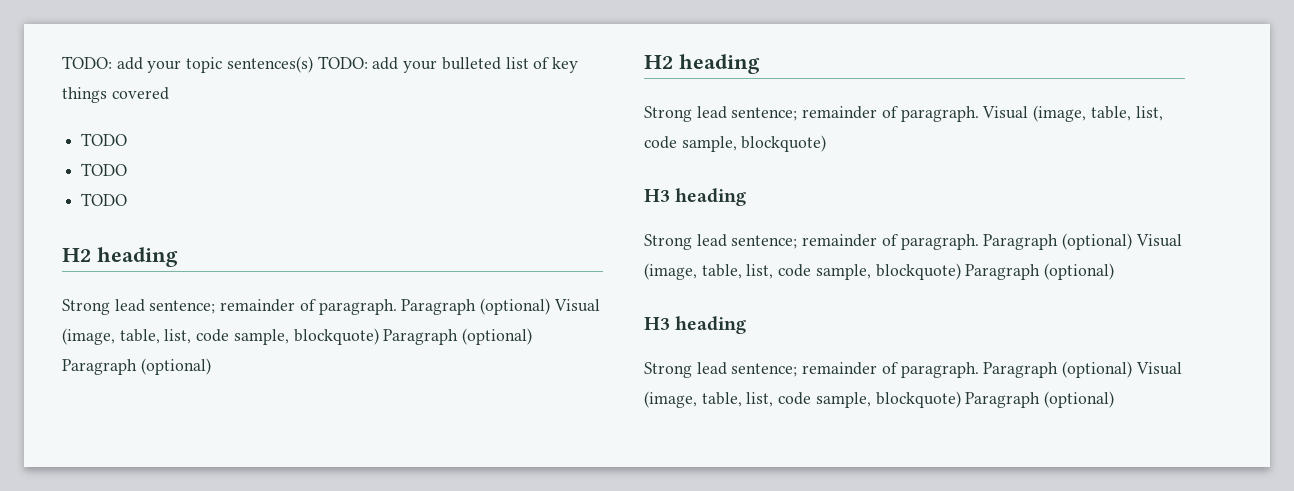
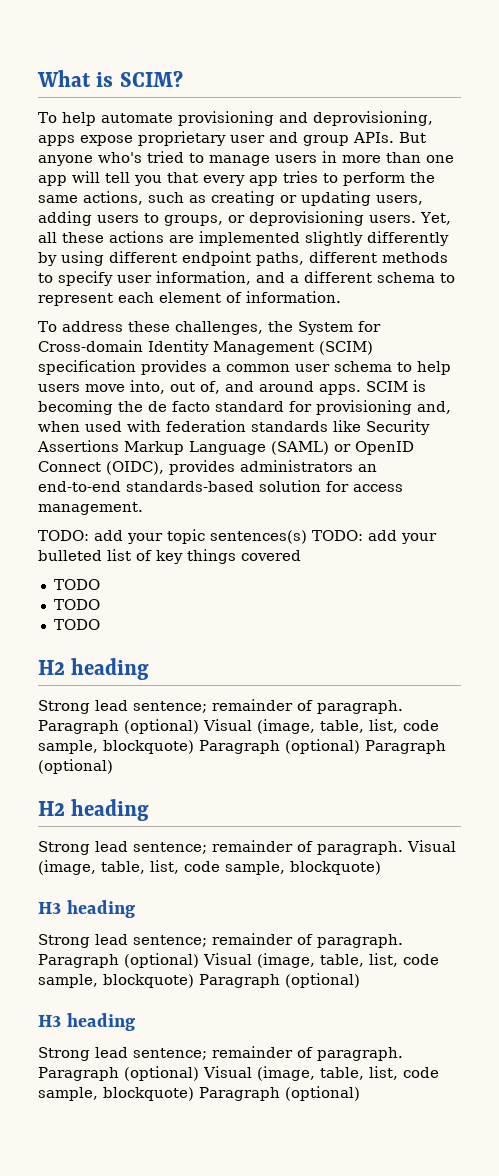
+ What is SCIM?
+ To help automate provisioning and deprovisioning, apps expose proprietary user and group APIs. But anyone who's tried to manage users in more than one app will tell you that every app tries to perform the same actions, such as creating or updating users, adding users to groups, or deprovisioning users. Yet, all these actions are implemented slightly differently by using different endpoint paths, different methods to specify user information, and a different schema to represent each element of information.
+ To address these challenges, the System for Cross-domain Identity Management (SCIM) specification provides a common user schema to help users move into, out of, and around apps. SCIM is becoming the de facto standard for provisioning and, when used with federation standards like Security Assertions Markup Language (SAML) or OpenID Connect (OIDC), provides administrators an end-to-end standards-based solution for access management.

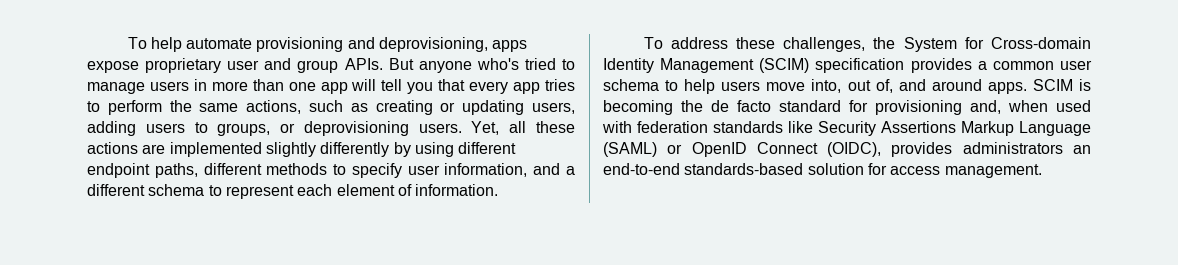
- What is SCIM?
- TODO: add your topic sentences(s) TODO: add your bulleted list of key things covered
- TODO
- TODO
- TODO
- H2 heading
- Strong lead sentence; remainder of paragraph. Paragraph (optional) Visual (image, table, list, code sample, blockquote) Paragraph (optional) Paragraph (optional)
- H2 heading
- Strong lead sentence; remainder of paragraph. Visual (image, table, list, code sample, blockquote)
- H3 heading
- Strong lead sentence; remainder of paragraph. Paragraph (optional) Visual (image, table, list, code sample, blockquote) Paragraph (optional)
- H3 heading
- Strong lead sentence; remainder of paragraph. Paragraph (optional) Visual (image, table, list, code sample, blockquote) Paragraph (optional)

